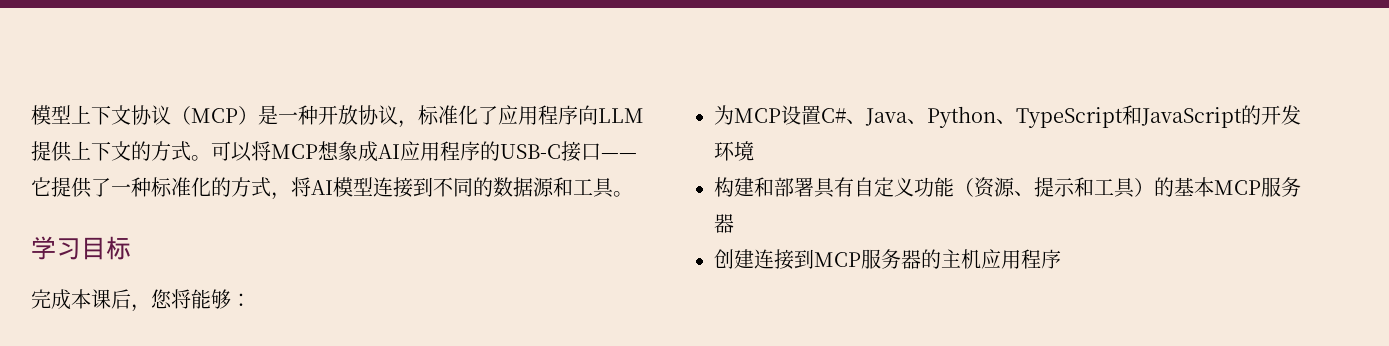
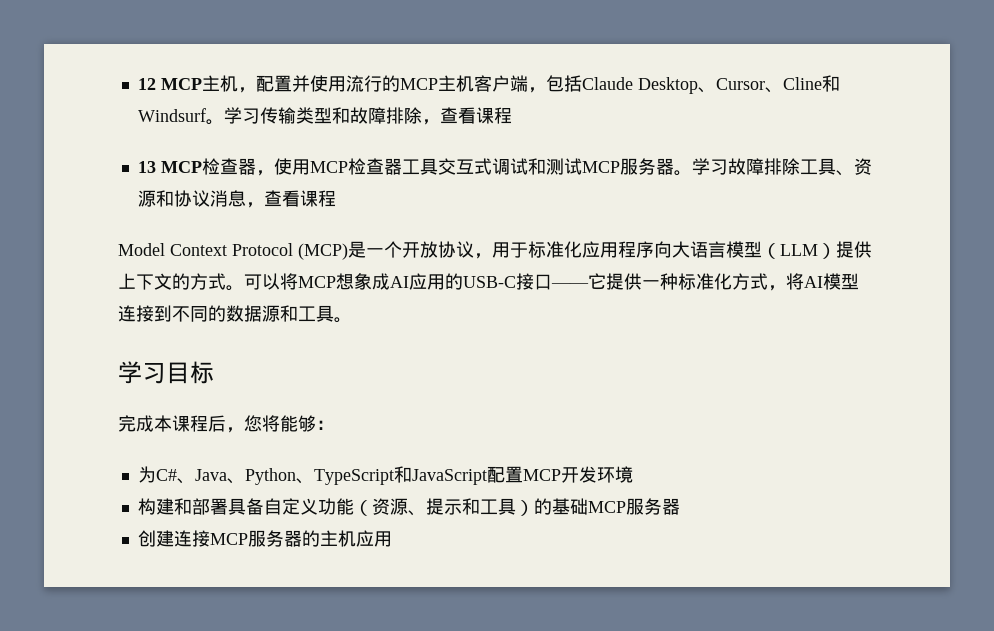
- 模型上下文协议（MCP）是一种开放协议，标准化了应用程序向LLM提供上下文的方式。
+ 12 MCP主机，配置并使用流行的MCP主机客户端，包括Claude Desktop、Cursor、Cline和Windsurf。学习传输类型和故障排除，查看课程
+ 13 MCP检查器，使用MCP检查器工具交互式调试和测试MCP服务器。学习故障排除工具、资源和协议消息，查看课程
+ Model Context Protocol (MCP)是一个开放协议，用于标准化应用程序向大语言模型（LLM）提供上下文的方式。
- 可以将MCP想象成AI应用程序的USB-C接口——它提供了一种标准化的方式，将AI模型连接到不同的数据源和工具。
+ 可以将MCP想象成AI应用的USB-C接口——它提供一种标准化方式，将AI模型连接到不同的数据源和工具。
- 完成本课后，您将能够：
+ 完成本课程后，您将能够：
- 为MCP设置C#、Java、Python、TypeScript和JavaScript的开发环境
+ 为C#、Java、Python、TypeScript和JavaScript配置MCP开发环境
- 构建和部署具有自定义功能（资源、提示和工具）的基本MCP服务器
+ 构建和部署具备自定义功能（资源、提示和工具）的基础MCP服务器
- 创建连接到MCP服务器的主机应用程序
+ 创建连接MCP服务器的主机应用

